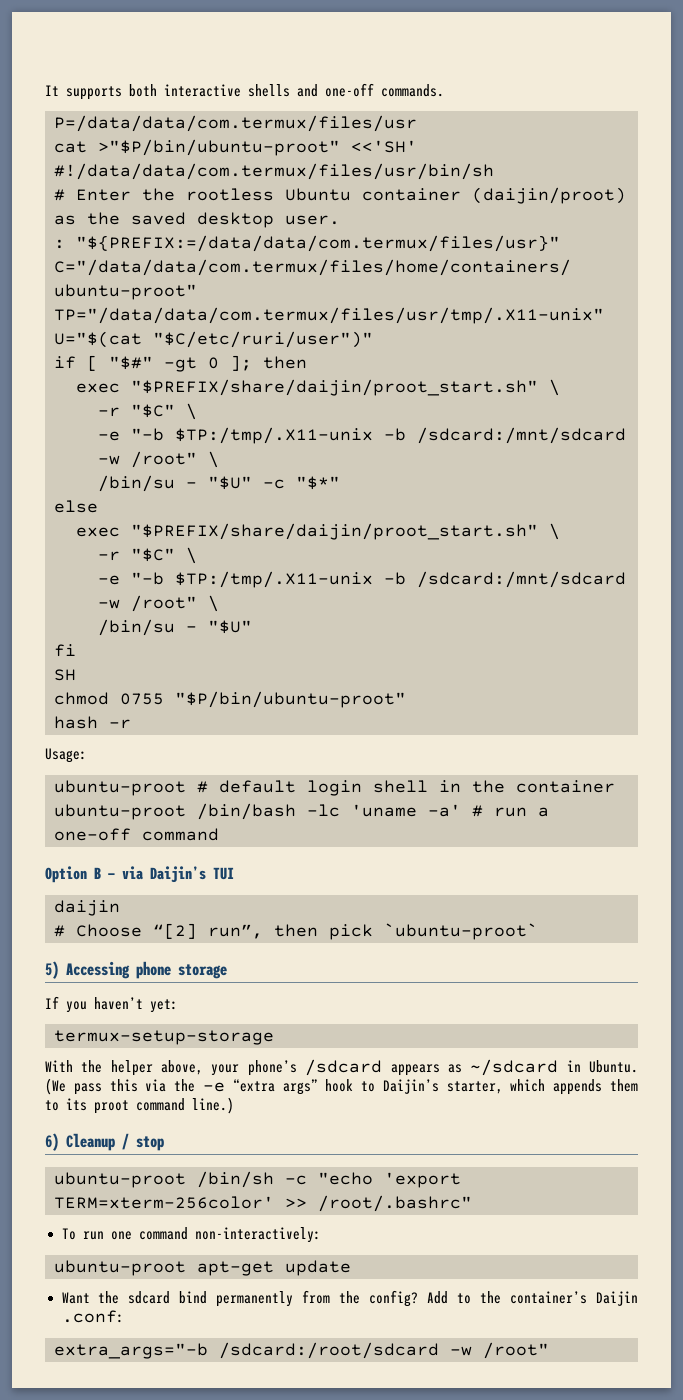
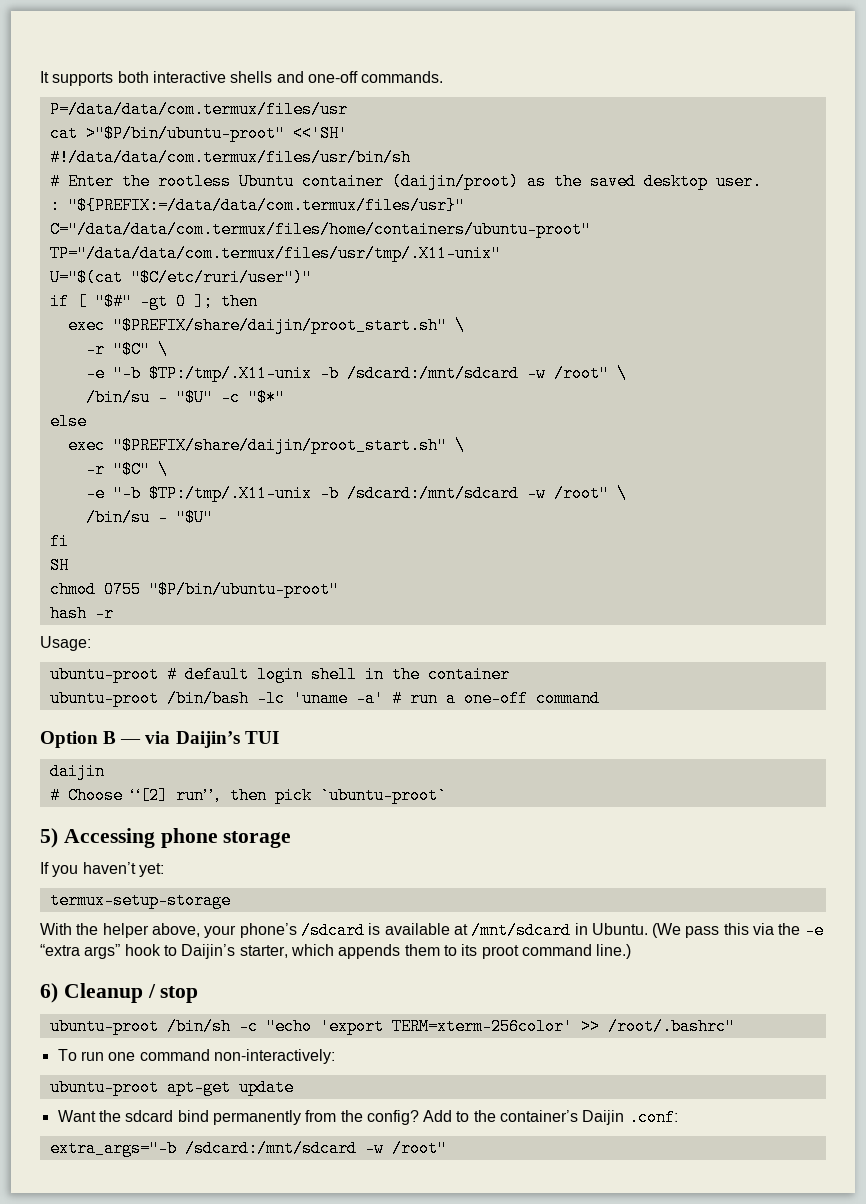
- With the helper above, your phone’s /sdcard appears as ~/sdcard in Ubuntu.
+ With the helper above, your phone’s /sdcard is available at /mnt/sdcard in Ubuntu.
- extra_args="-b /sdcard:/root/sdcard -w /root"
+ extra_args="-b /sdcard:/mnt/sdcard -w /root"

